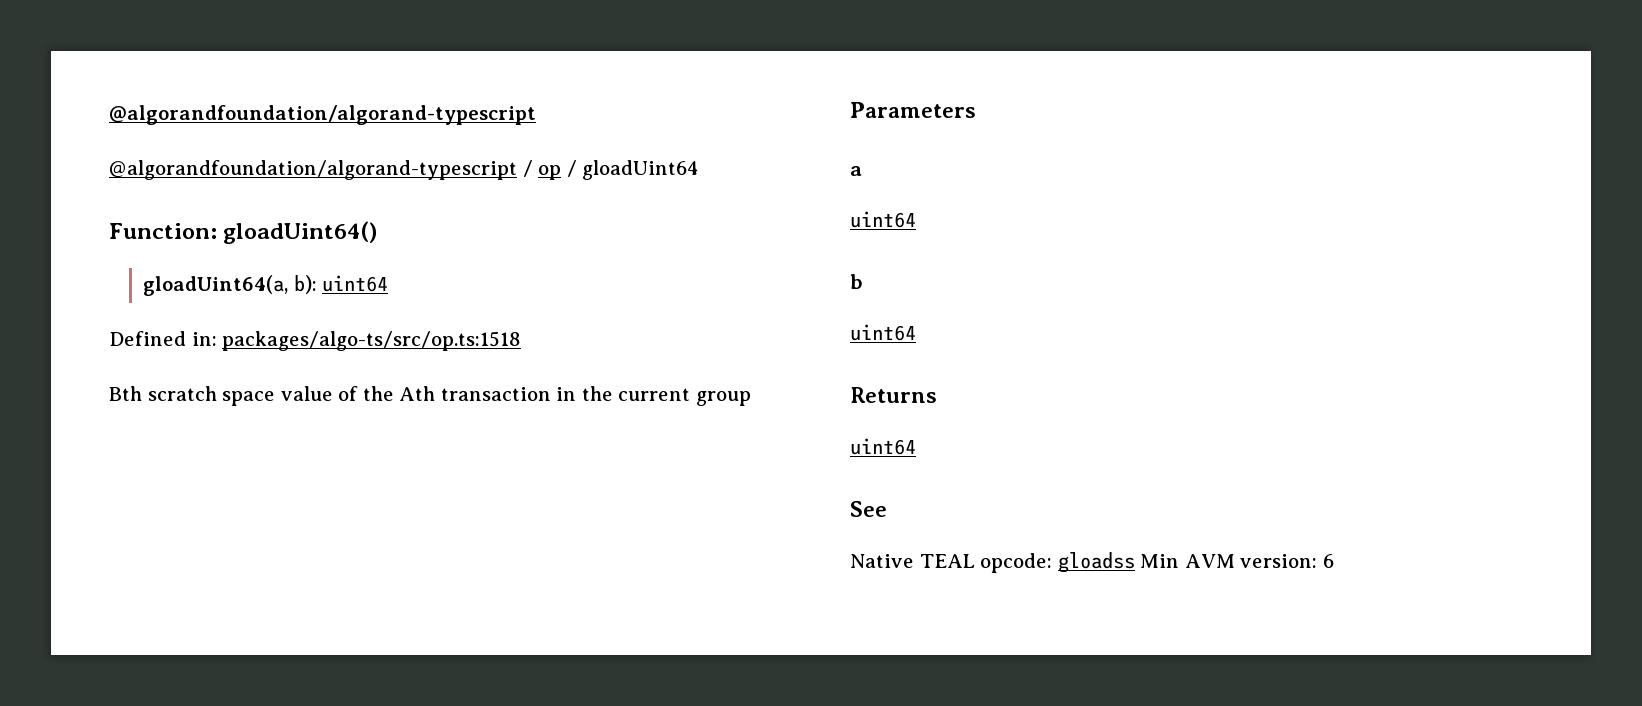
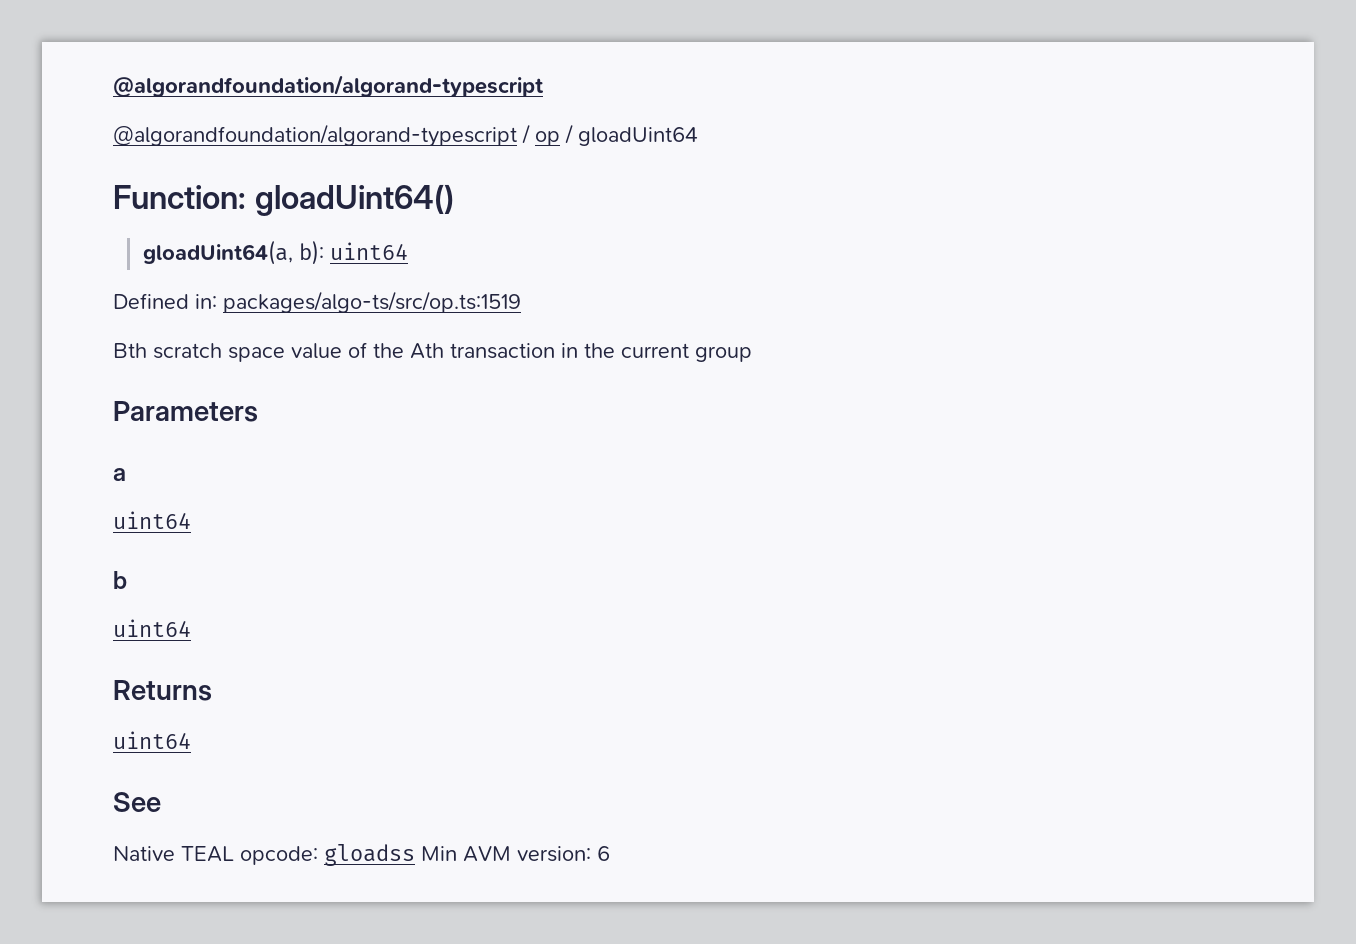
- Defined in: packages/algo-ts/src/op.ts:1518
+ Defined in: packages/algo-ts/src/op.ts:1519

